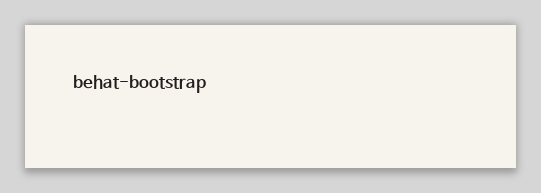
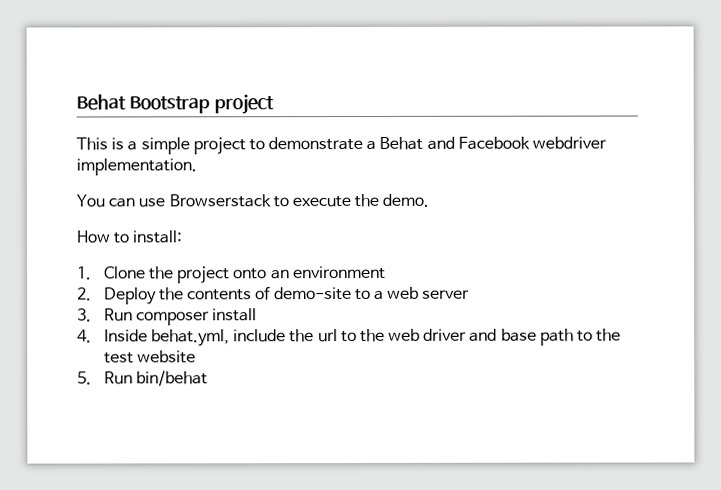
- behat-bootstrap
+ Behat Bootstrap project
+ This is a simple project to demonstrate a Behat and Facebook webdriver implementation.
+ You can use Browserstack to execute the demo.
+ How to install:
+ 1. Clone the project onto an environment
+ 2. Deploy the contents of demo-site to a web server
+ 3. Run composer install
+ 4. Inside behat.yml, include the url to the web driver and base path to the test website
+ 5. Run bin/behat

